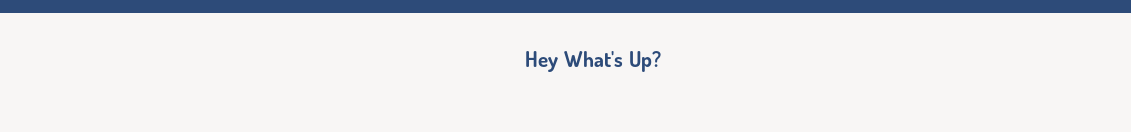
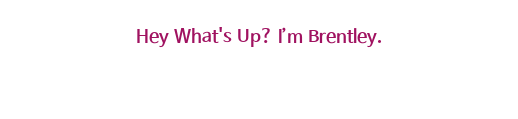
+ I’m Brentley.

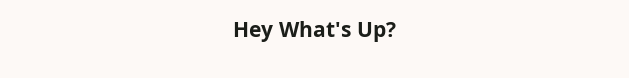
- I’m Brentley.

